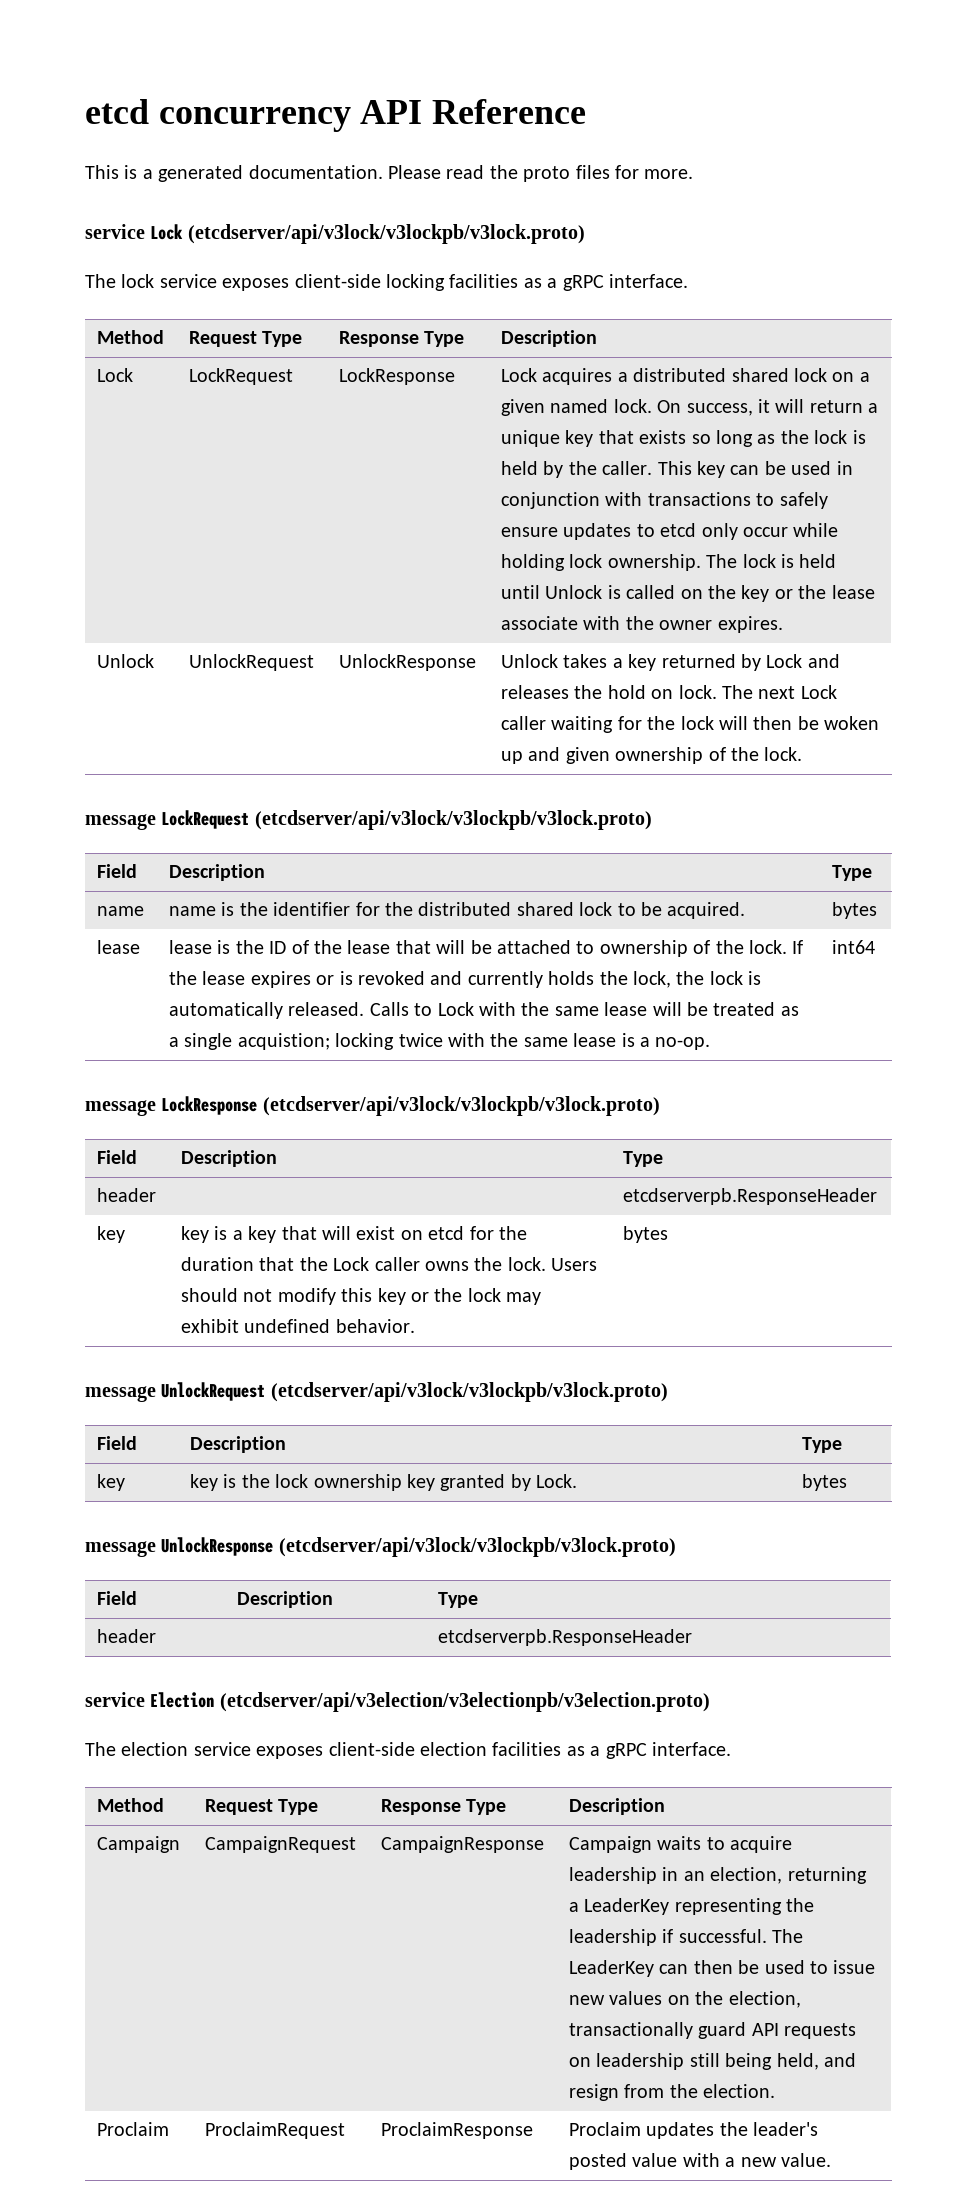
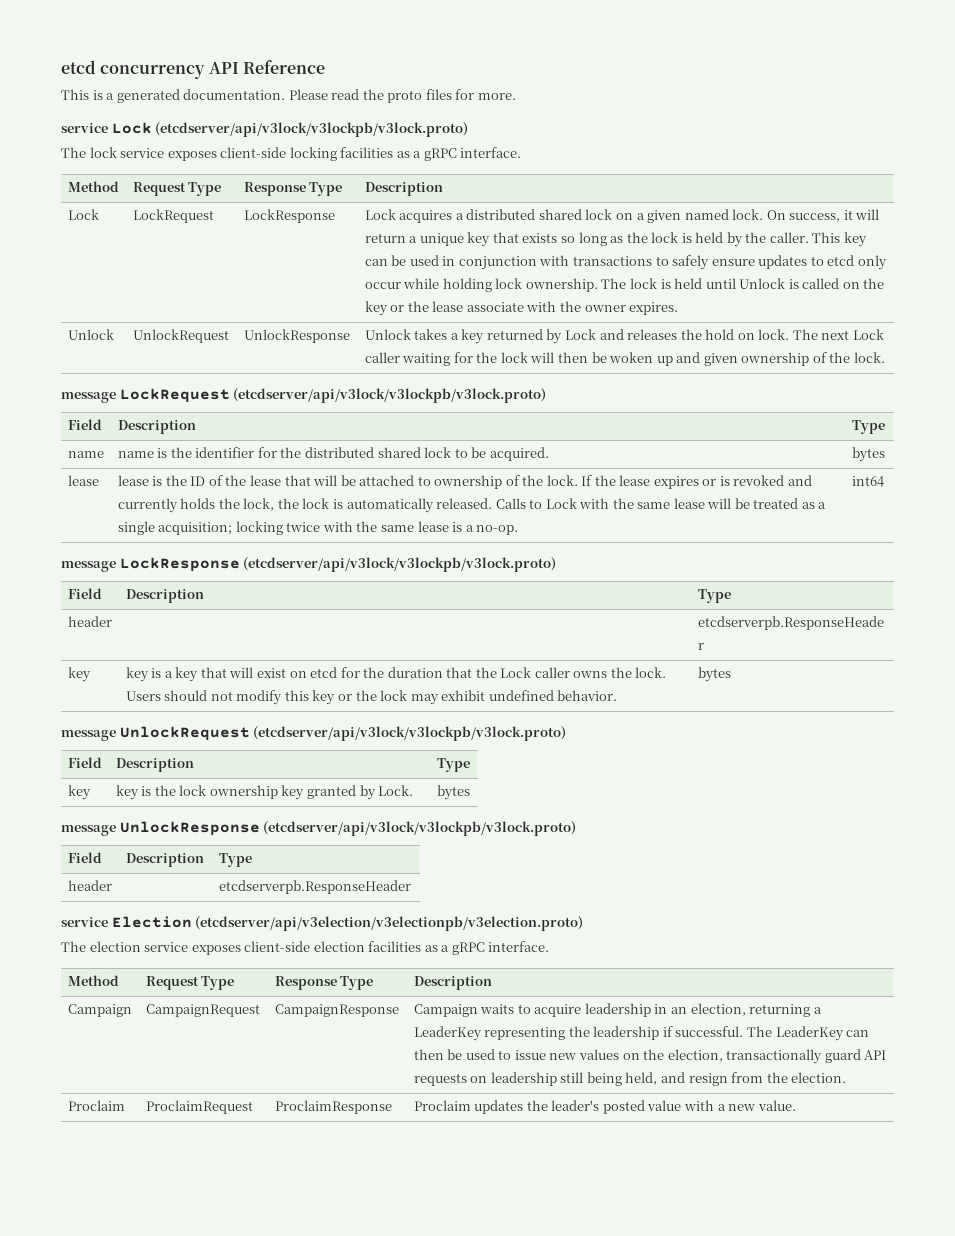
- Calls to Lock with the same lease will be treated as a single acquistion; locking twice with the same lease is a no-op.
+ Calls to Lock with the same lease will be treated as a single acquisition; locking twice with the same lease is a no-op.

